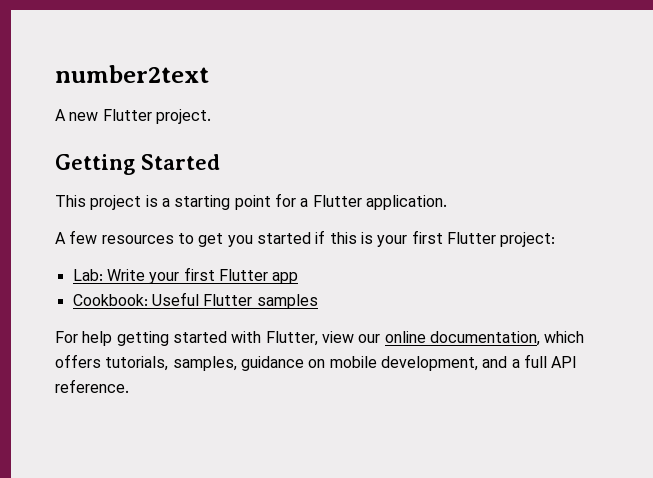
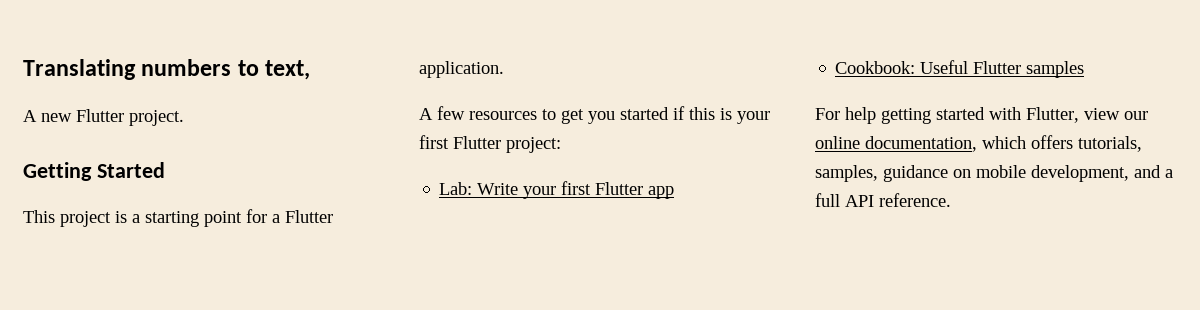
- number2text
+ Translating numbers to text,

